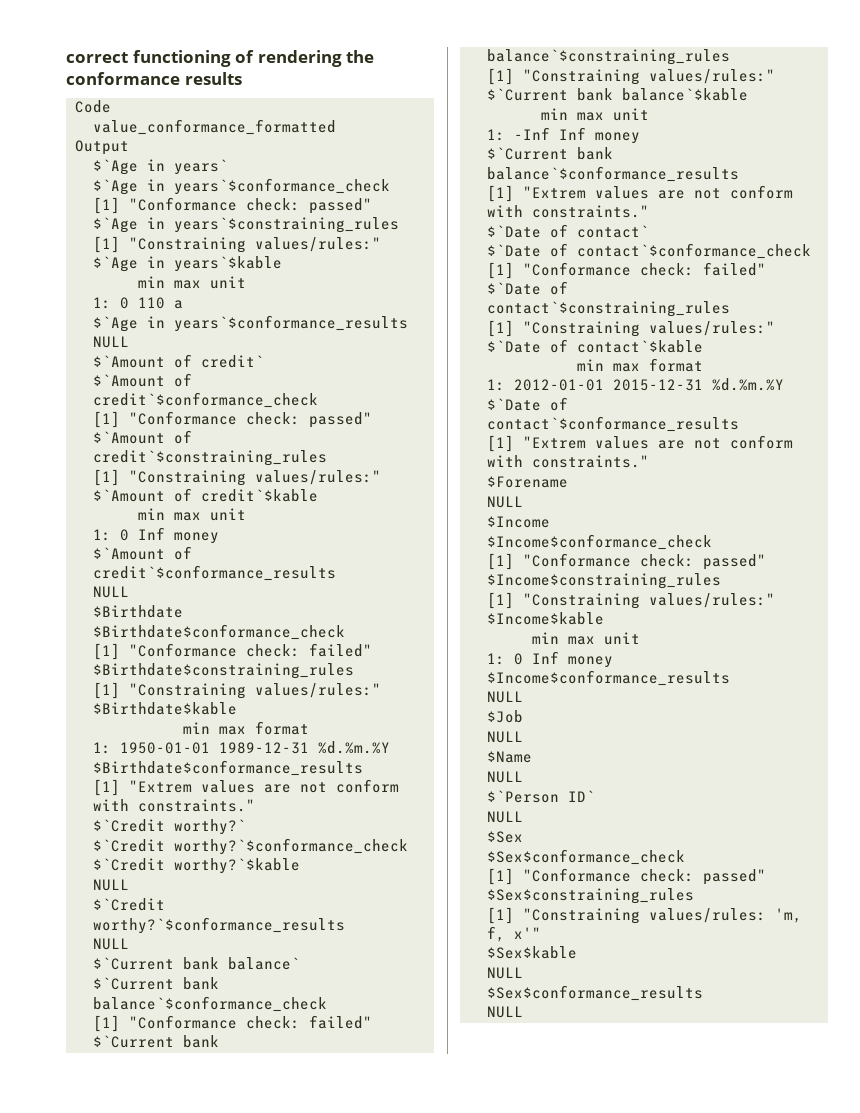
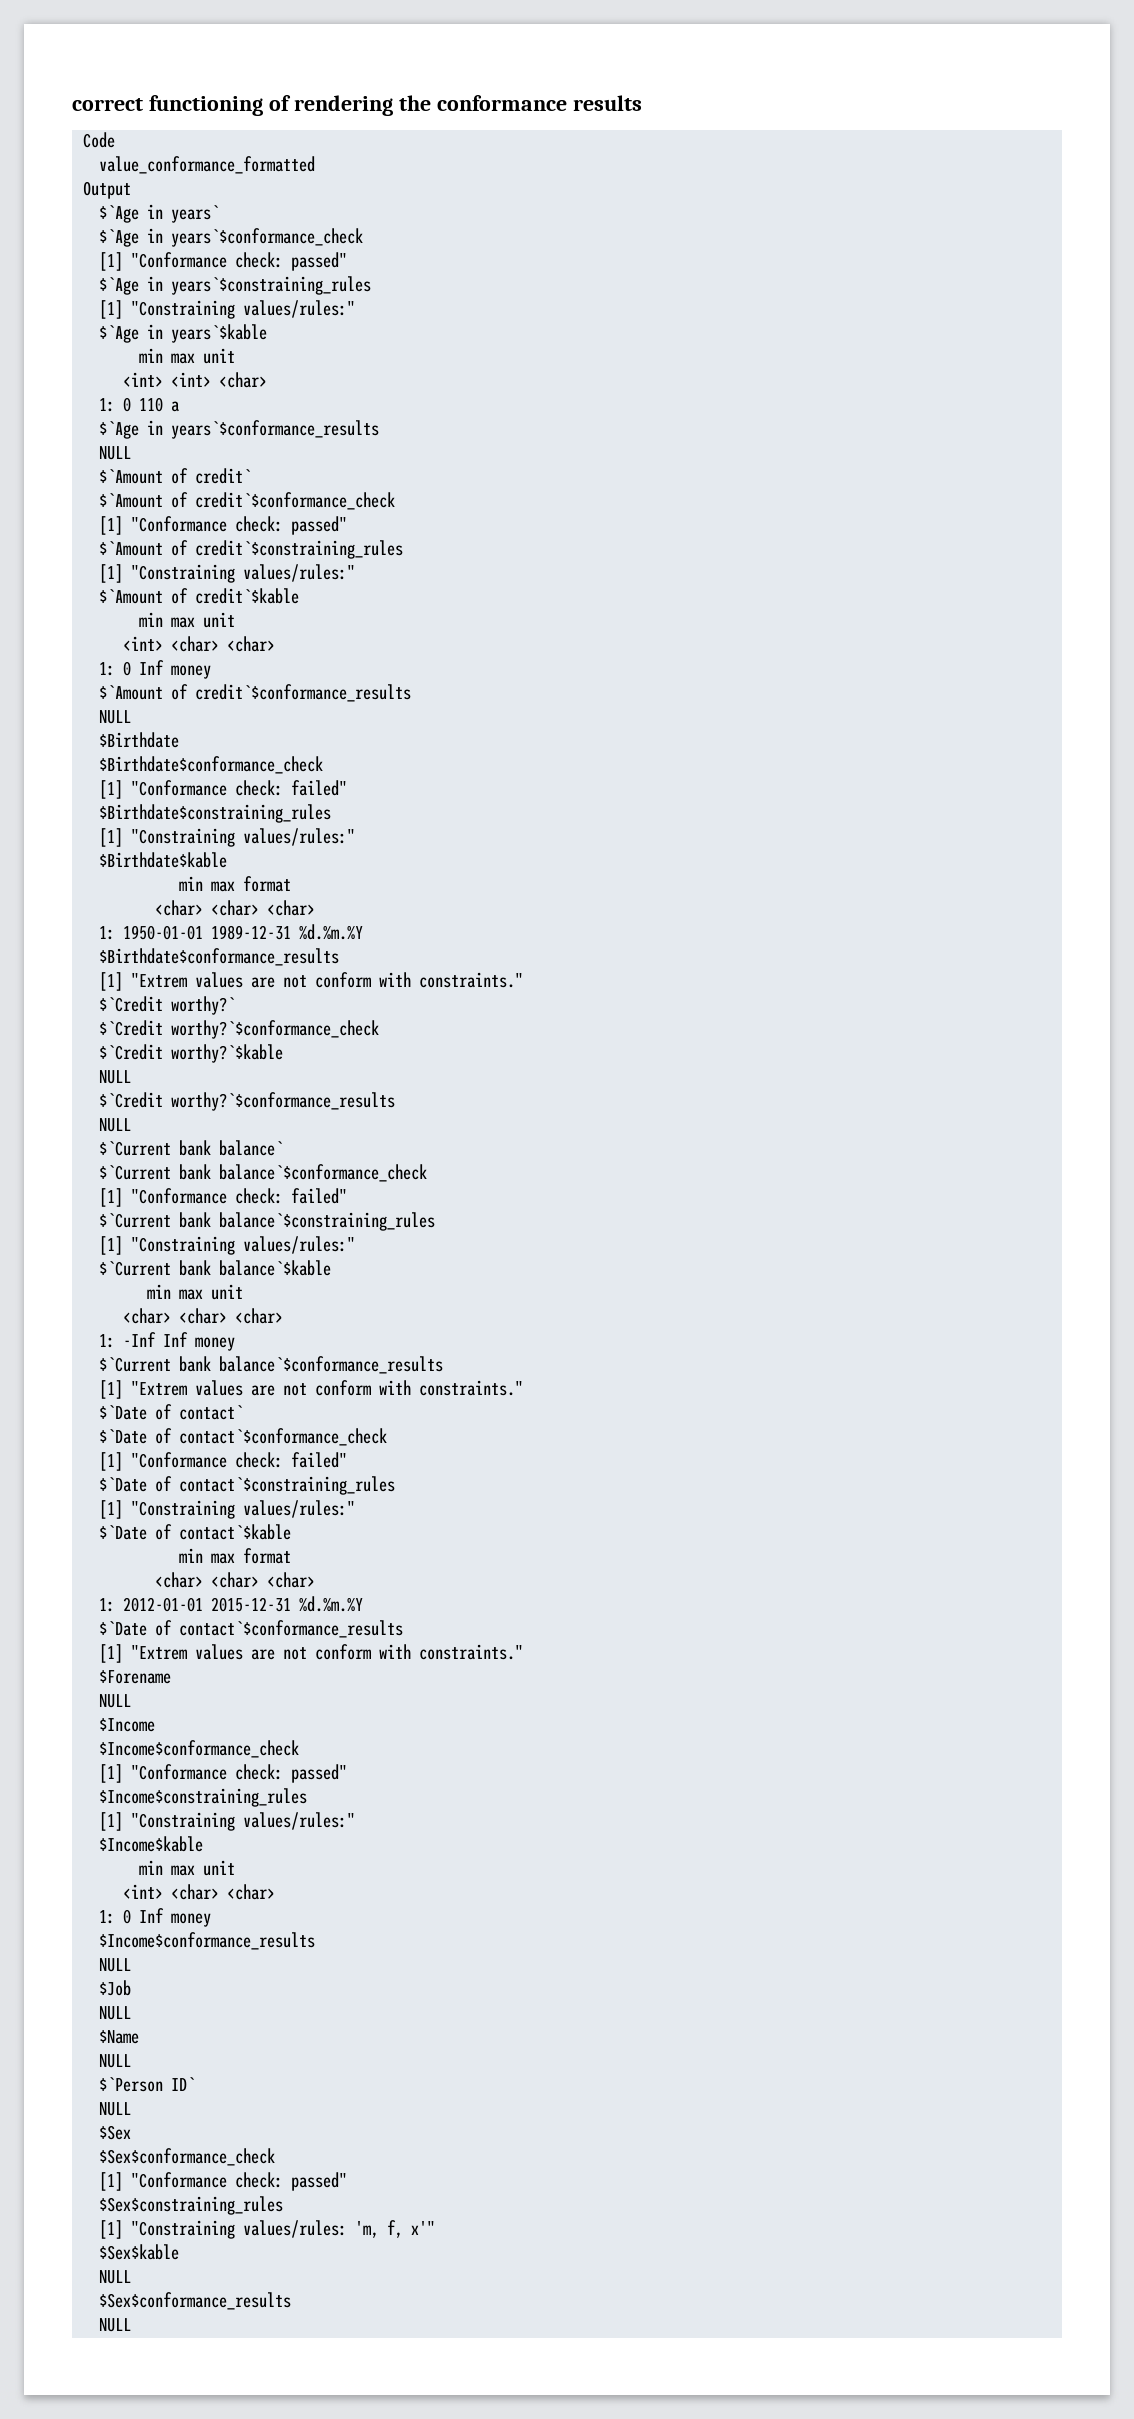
+ <int> <int> <char>
  $`Amount of credit`$kable
  min max unit
+ <int> <char> <char>
  $Birthdate$kable
  min max format
+ <char> <char> <char>
  $`Current bank balance`$kable
  min max unit
+ <char> <char> <char>
  $`Date of contact`$kable
  min max format
+ <char> <char> <char>
  $Income$kable
  min max unit
+ <int> <char> <char>

